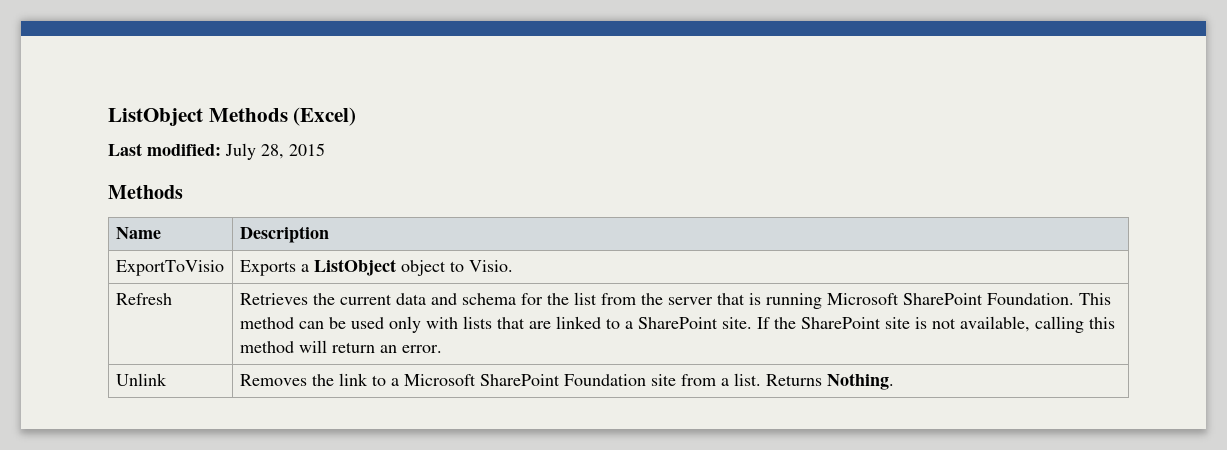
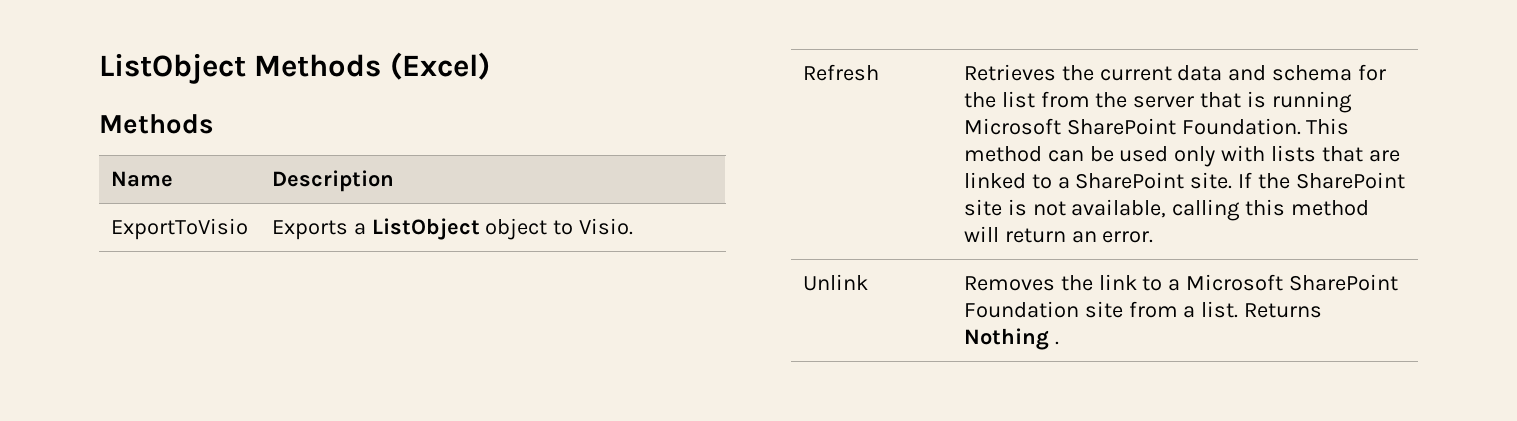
- Last modified: July 28, 2015
- Unlink | Removes the link to a Microsoft SharePoint Foundation site from a list. Returns Nothing.
+ Unlink | Removes the link to a Microsoft SharePoint Foundation site from a list. Returns Nothing .

